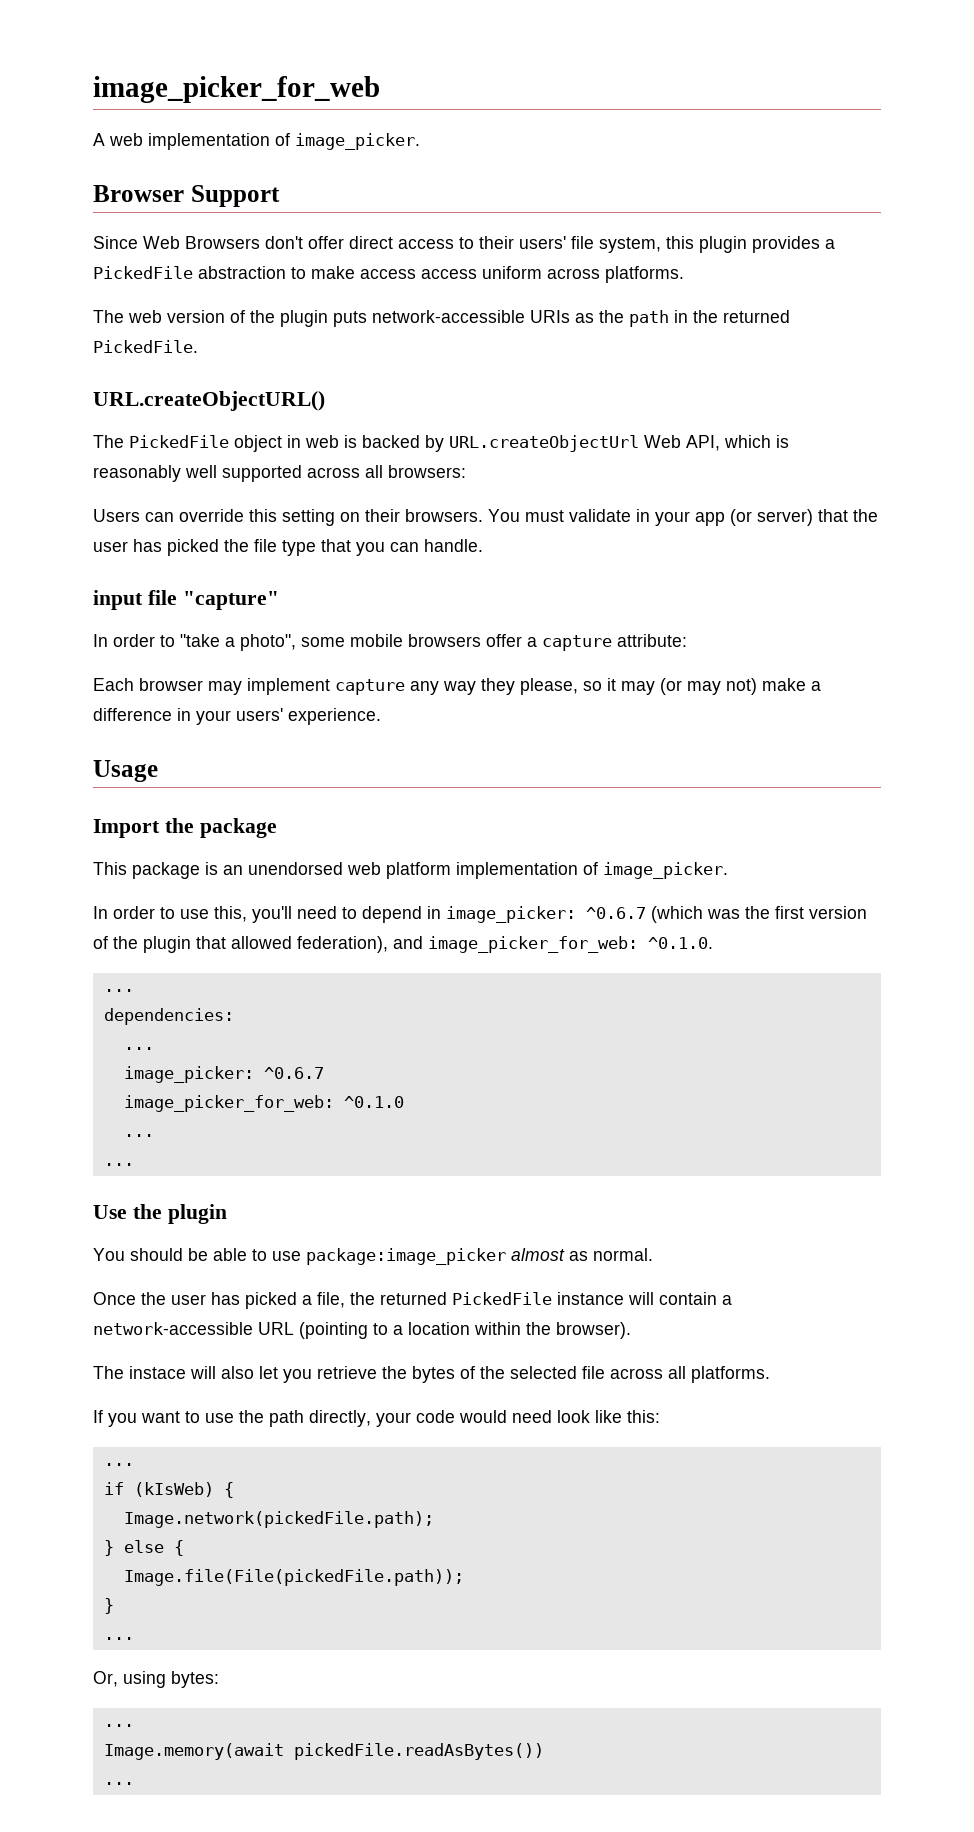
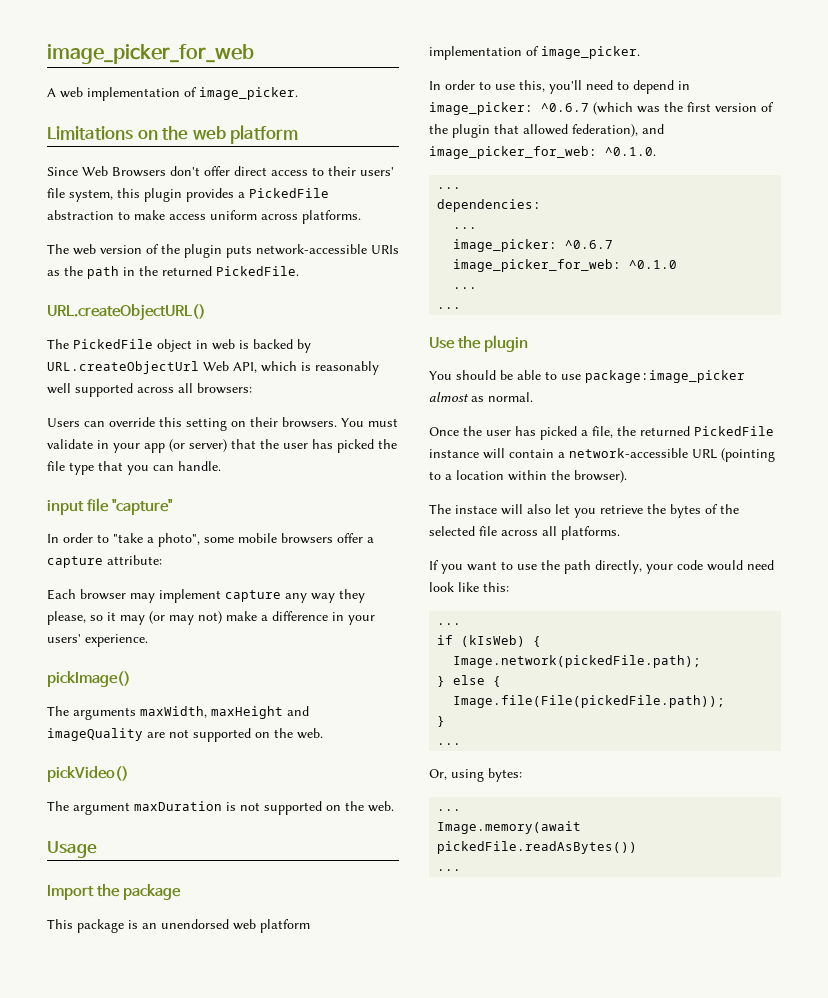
- Browser Support
+ Limitations on the web platform
- Since Web Browsers don't offer direct access to their users' file system, this plugin provides a PickedFile abstraction to make access access uniform across platforms.
+ Since Web Browsers don't offer direct access to their users' file system, this plugin provides a PickedFile abstraction to make access uniform across platforms.
+ pickImage()
+ The arguments maxWidth, maxHeight and imageQuality are not supported on the web.
+ pickVideo()
+ The argument maxDuration is not supported on the web.

